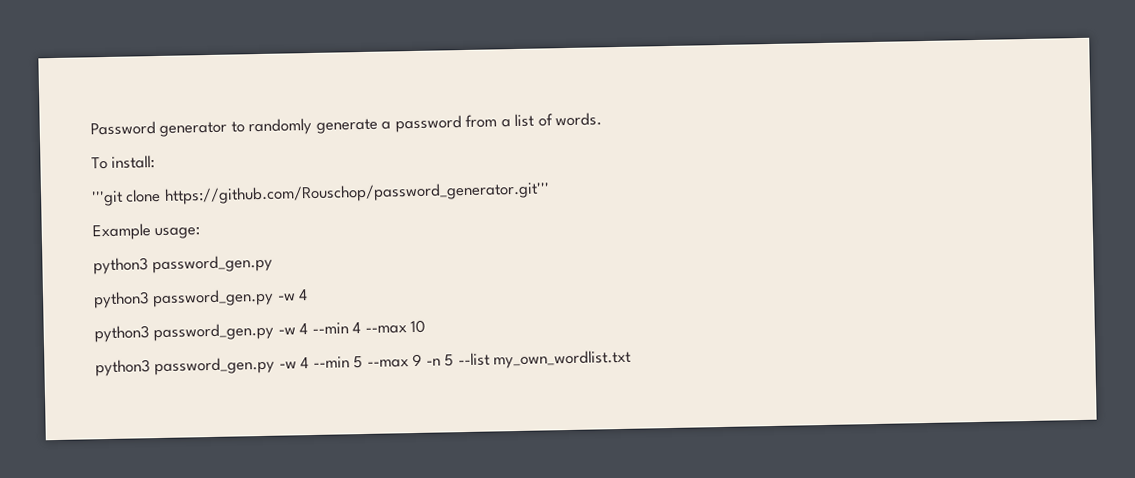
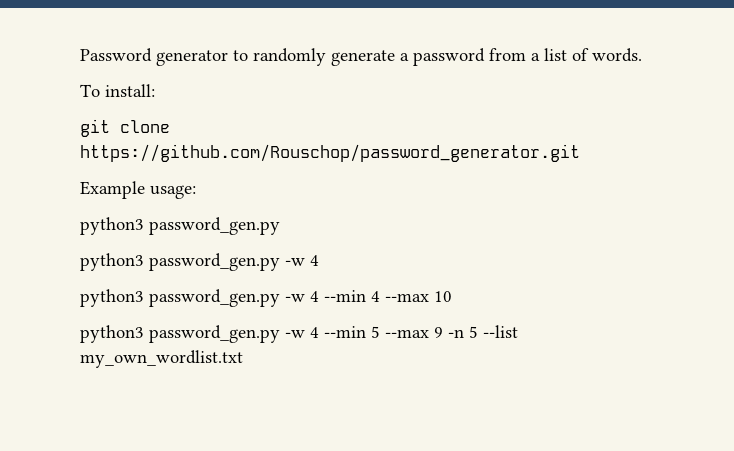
- '''git clone https://github.com/Rouschop/password_generator.git'''
+ git clone https://github.com/Rouschop/password_generator.git

